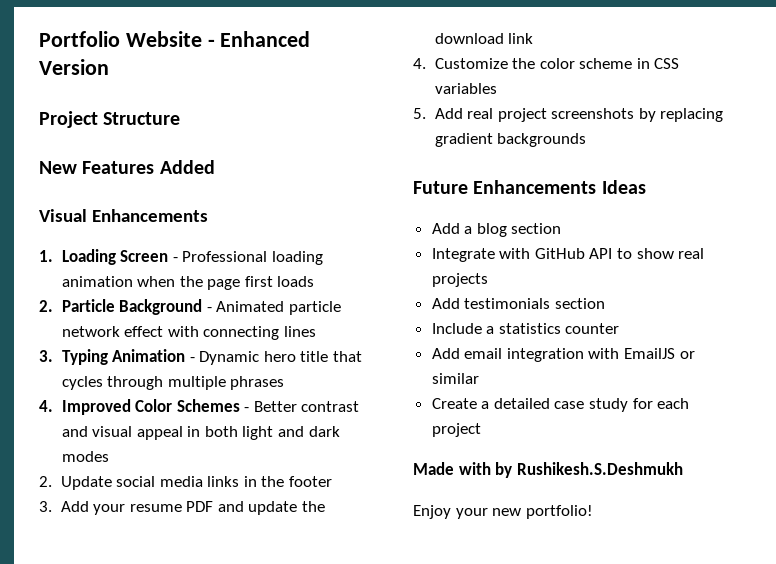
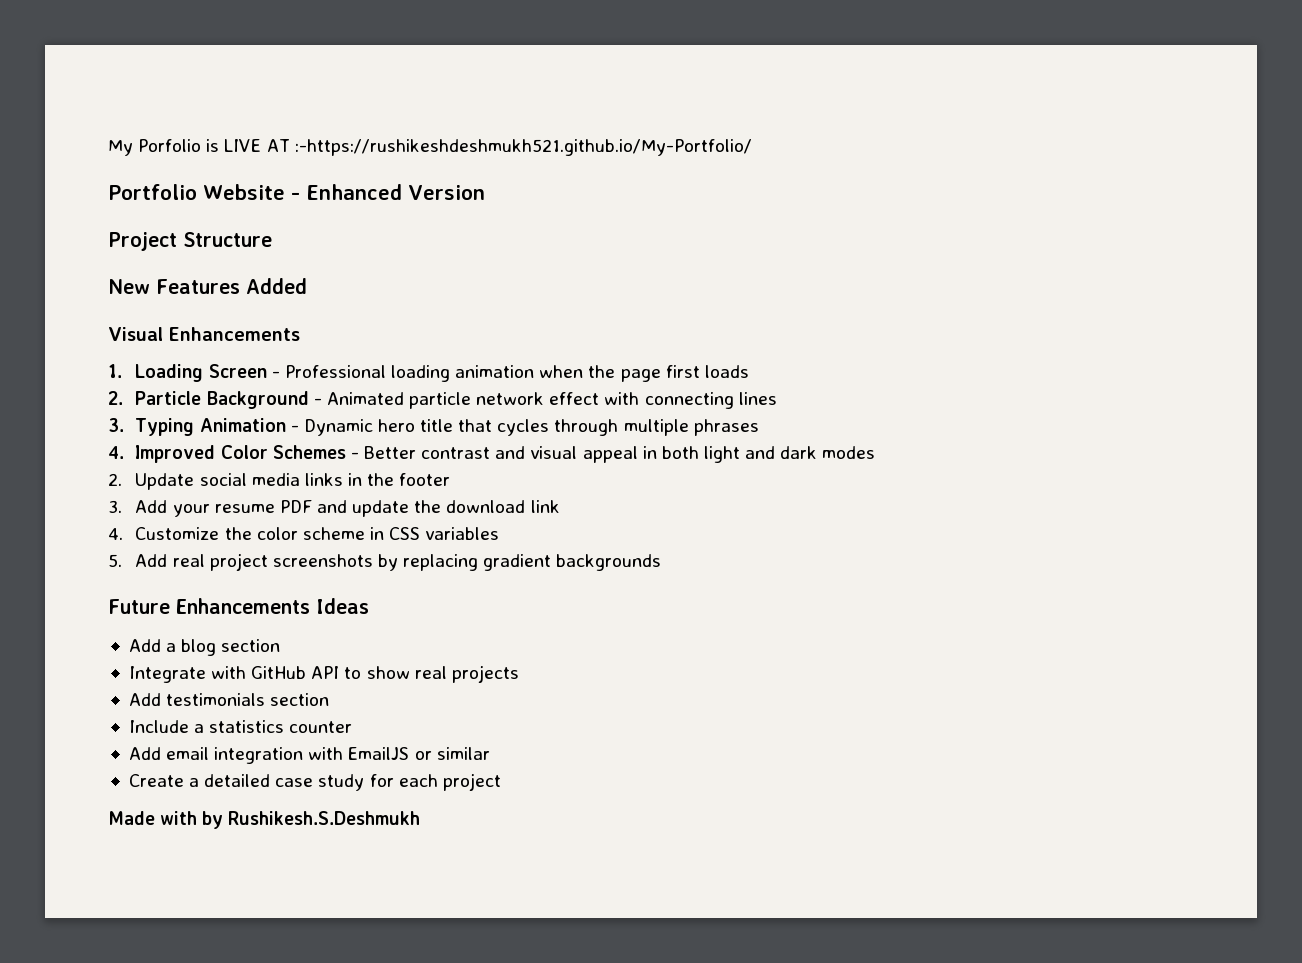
+ My Porfolio is LIVE AT :-https://rushikeshdeshmukh521.github.io/My-Portfolio/
- Enjoy your new portfolio!

